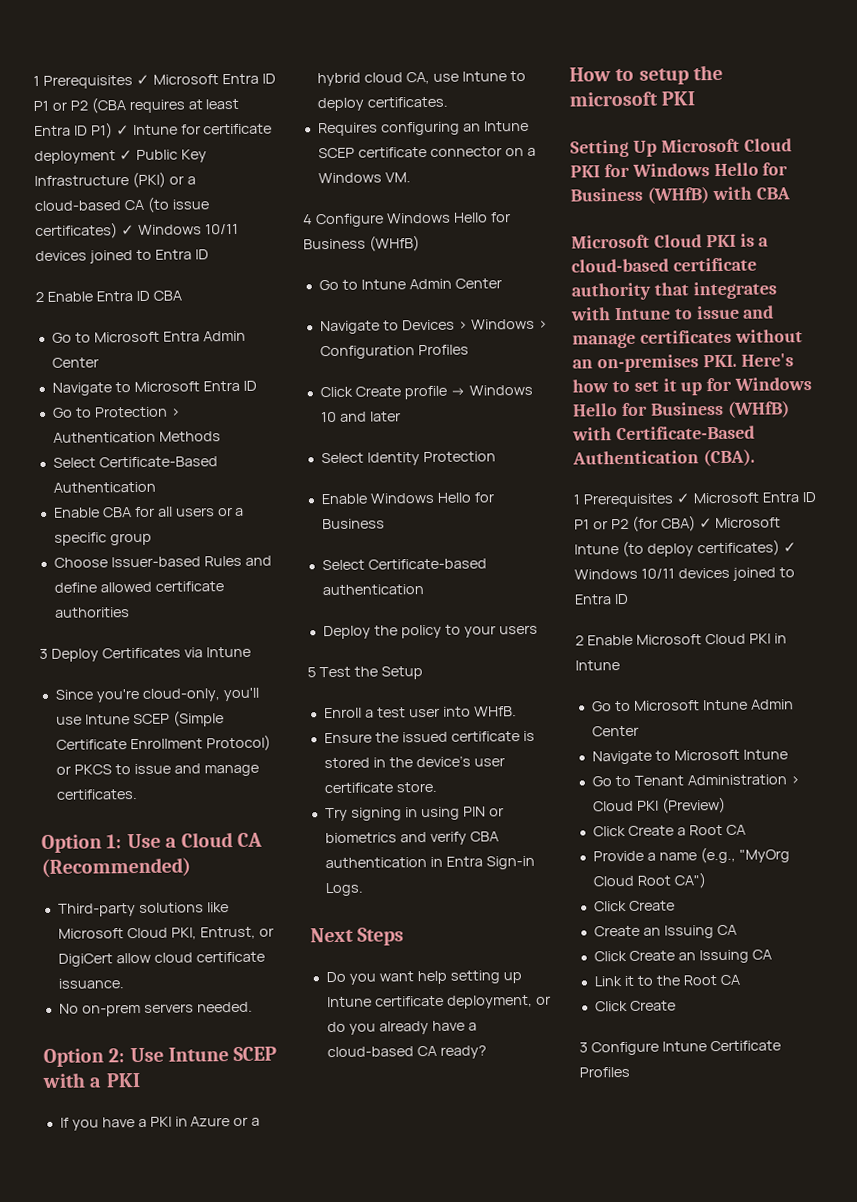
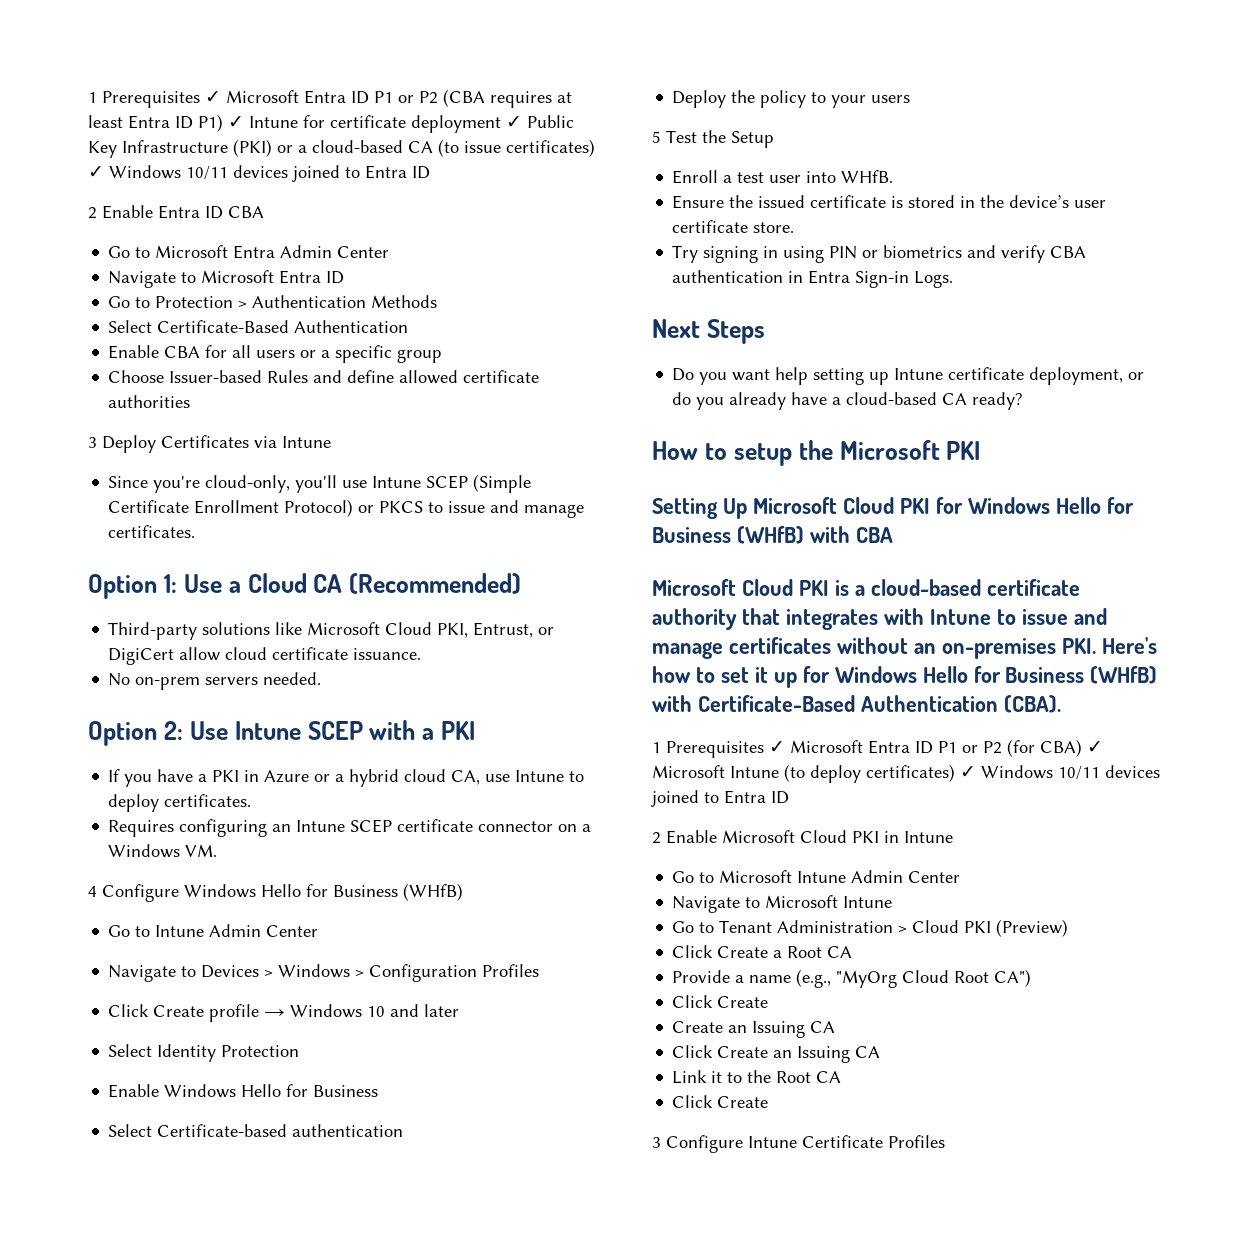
- How to setup the microsoft PKI
+ How to setup the Microsoft PKI

